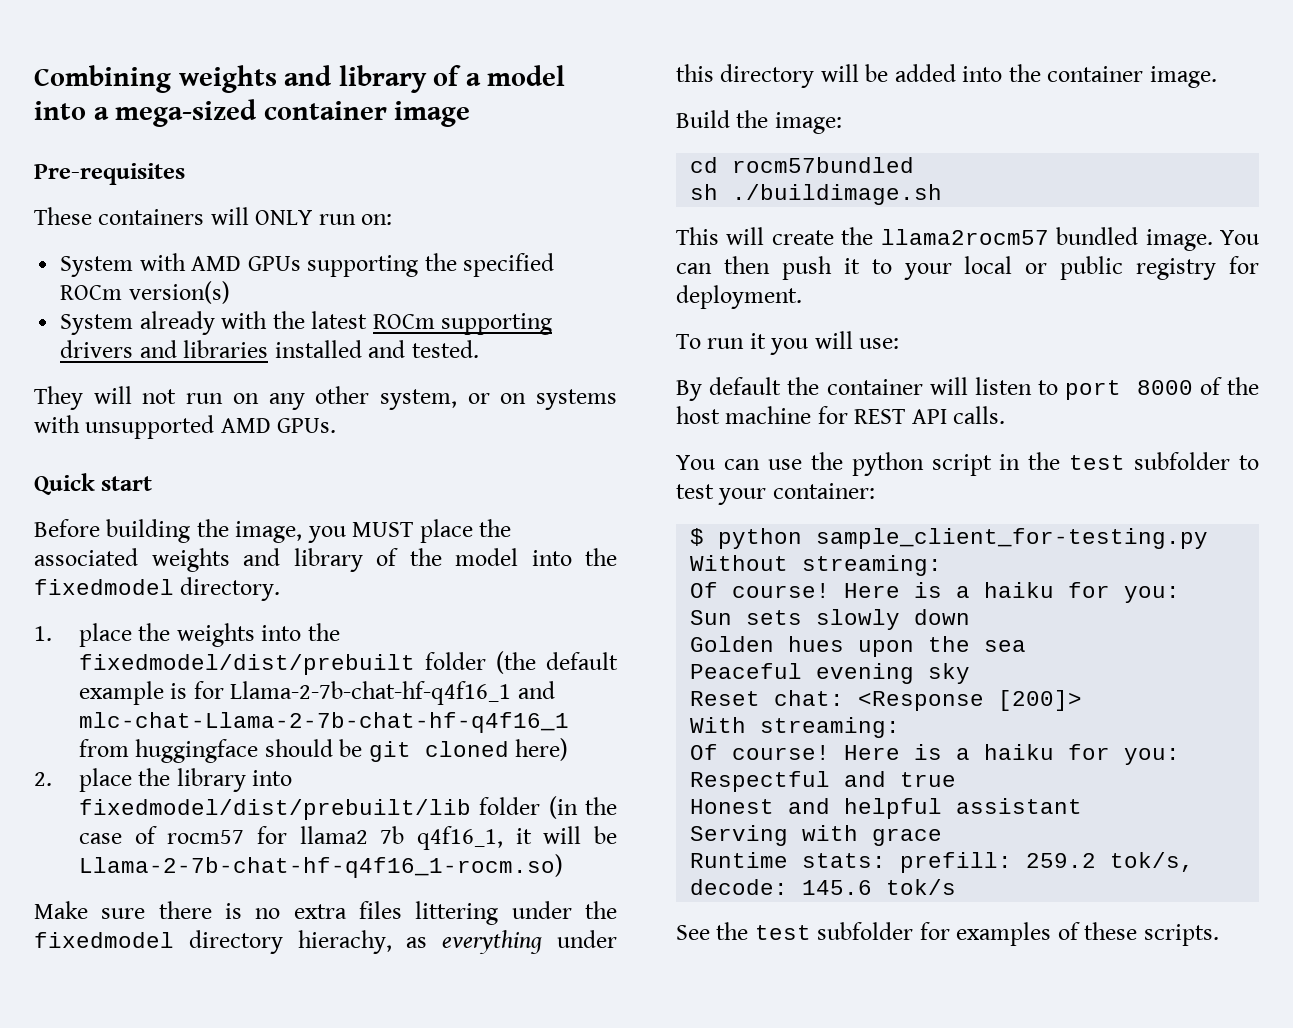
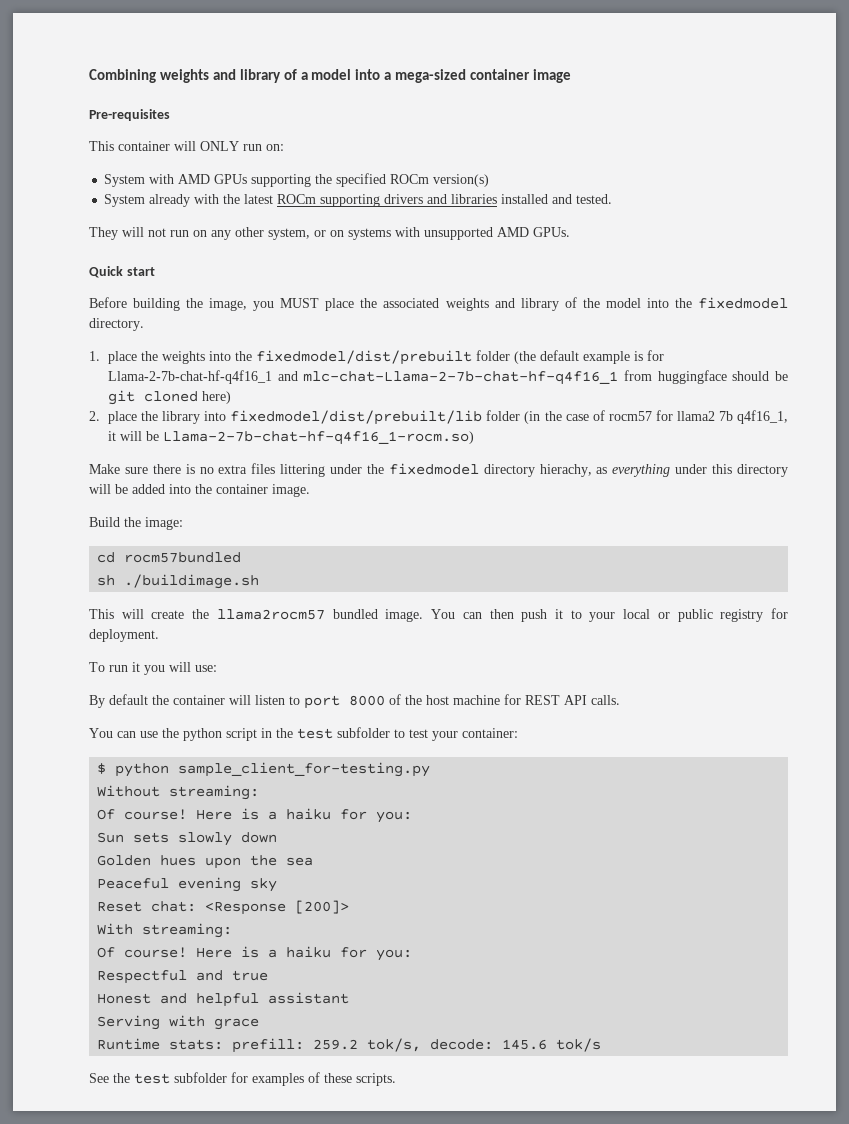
- These containers will ONLY run on:
+ This container will ONLY run on:

